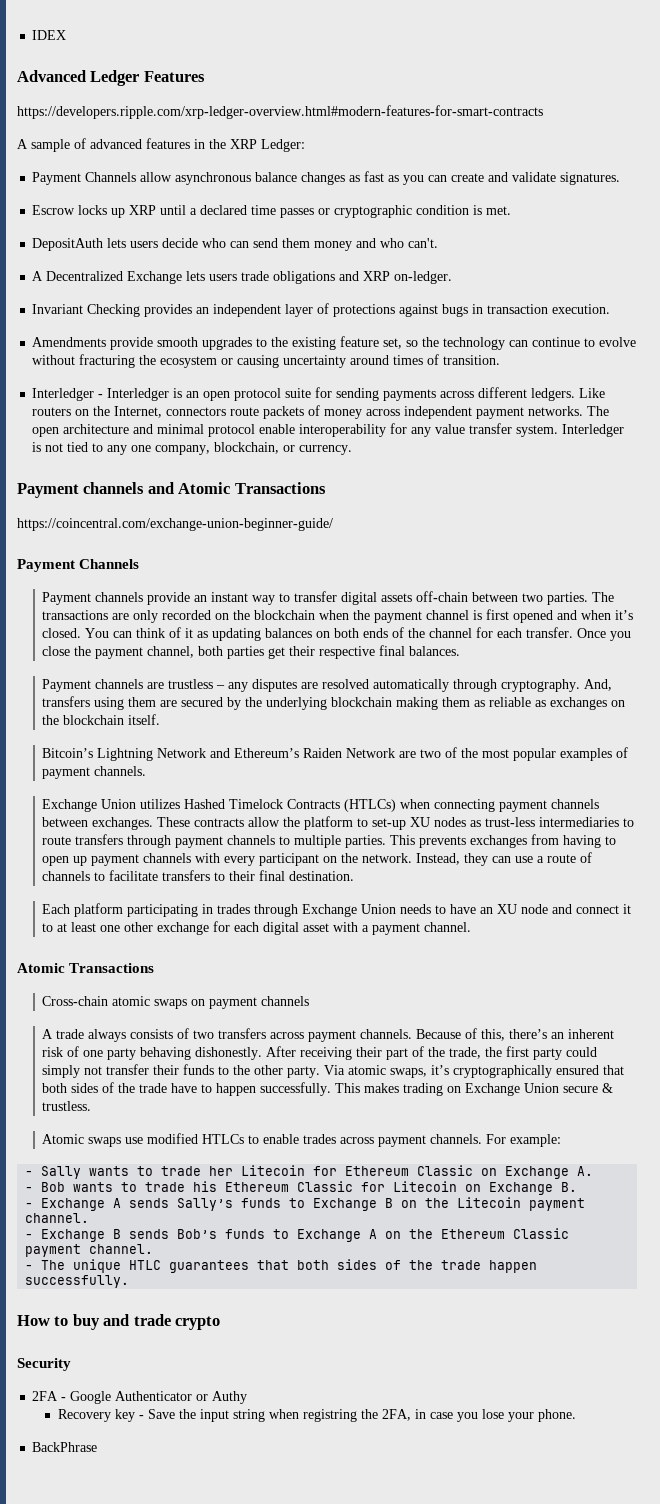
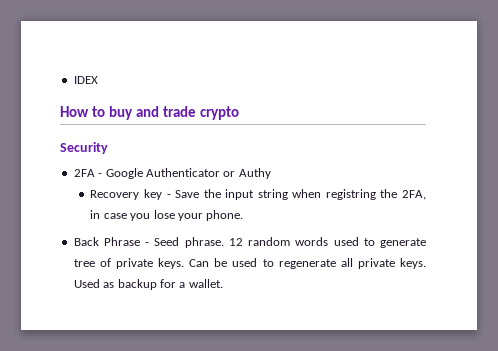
- Advanced Ledger Features
- https://developers.ripple.com/xrp-ledger-overview.html#modern-features-for-smart-contracts
- A sample of advanced features in the XRP Ledger:
- Payment Channels allow asynchronous balance changes as fast as you can create and validate signatures.
- Escrow locks up XRP until a declared time passes or cryptographic condition is met.
- DepositAuth lets users decide who can send them money and who can't.
- A Decentralized Exchange lets users trade obligations and XRP on-ledger.
- Invariant Checking provides an independent layer of protections against bugs in transaction execution.
- Amendments provide smooth upgrades to the existing feature set, so the technology can continue to evolve without fracturing the ecosystem or causing uncertainty around times of transition.
- Interledger - Interledger is an open protocol suite for sending payments across different ledgers. Like routers on the Internet, connectors route packets of money across independent payment networks. The open architecture and minimal protocol enable interoperability for any value transfer system. Interledger is not tied to any one company, blockchain, or currency.
- Payment channels and Atomic Transactions
- https://coincentral.com/exchange-union-beginner-guide/
- Payment Channels
- Payment channels provide an instant way to transfer digital assets off-chain between two parties. The transactions are only recorded on the blockchain when the payment channel is first opened and when it’s closed. You can think of it as updating balances on both ends of the channel for each transfer. Once you close the payment channel, both parties get their respective final balances.
- Payment channels are trustless – any disputes are resolved automatically through cryptography. And, transfers using them are secured by the underlying blockchain making them as reliable as exchanges on the blockchain itself.
- Bitcoin’s Lightning Network and Ethereum’s Raiden Network are two of the most popular examples of payment channels.
- Exchange Union utilizes Hashed Timelock Contracts (HTLCs) when connecting payment channels between exchanges. These contracts allow the platform to set-up XU nodes as trust-less intermediaries to route transfers through payment channels to multiple parties. This prevents exchanges from having to open up payment channels with every participant on the network. Instead, they can use a route of channels to facilitate transfers to their final destination.
- Each platform participating in trades through Exchange Union needs to have an XU node and connect it to at least one other exchange for each digital asset with a payment channel.
- Atomic Transactions
- Cross-chain atomic swaps on payment channels
- A trade always consists of two transfers across payment channels. Because of this, there’s an inherent risk of one party behaving dishonestly. After receiving their part of the trade, the first party could simply not transfer their funds to the other party. Via atomic swaps, it’s cryptographically ensured that both sides of the trade have to happen successfully. This makes trading on Exchange Union secure & trustless.
- Atomic swaps use modified HTLCs to enable trades across payment channels. For example:
- - Sally wants to trade her Litecoin for Ethereum Classic on Exchange A.
- - Bob wants to trade his Ethereum Classic for Litecoin on Exchange B.
- - Exchange A sends Sally’s funds to Exchange B on the Litecoin payment channel.
- - Exchange B sends Bob’s funds to Exchange A on the Ethereum Classic payment channel.
- - The unique HTLC guarantees that both sides of the trade happen successfully.
- BackPhrase
+ Back Phrase - Seed phrase. 12 random words used to generate tree of private keys. Can be used to regenerate all private keys. Used as backup for a wallet.

